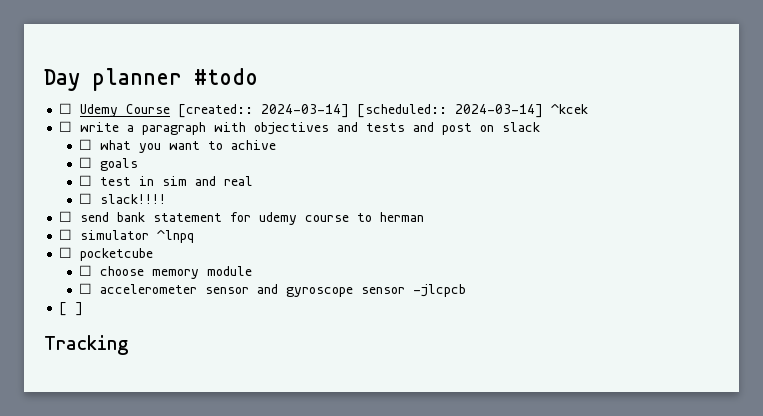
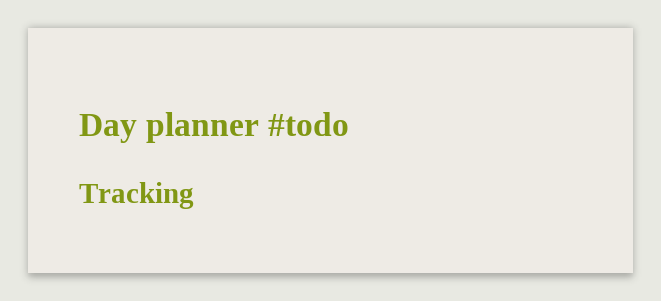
- ☐ Udemy Course [created:: 2024-03-14] [scheduled:: 2024-03-14] ^kcek
- ☐ write a paragraph with objectives and tests and post on slack
- ☐ what you want to achive
- ☐ goals
- ☐ test in sim and real
- ☐ slack!!!!
- ☐ send bank statement for udemy course to herman
- ☐ simulator ^lnpq
- ☐ pocketcube
- ☐ choose memory module
- ☐ accelerometer sensor and gyroscope sensor -jlcpcb
- [ ]

